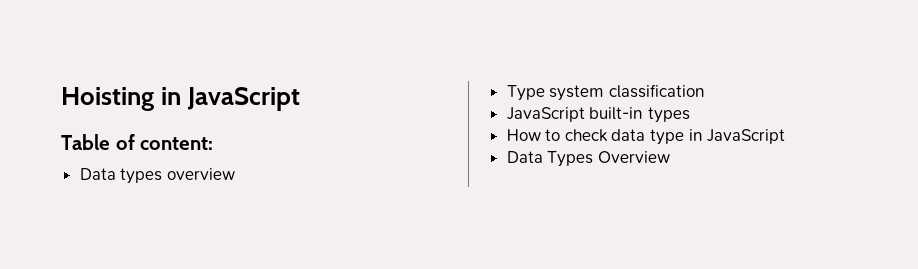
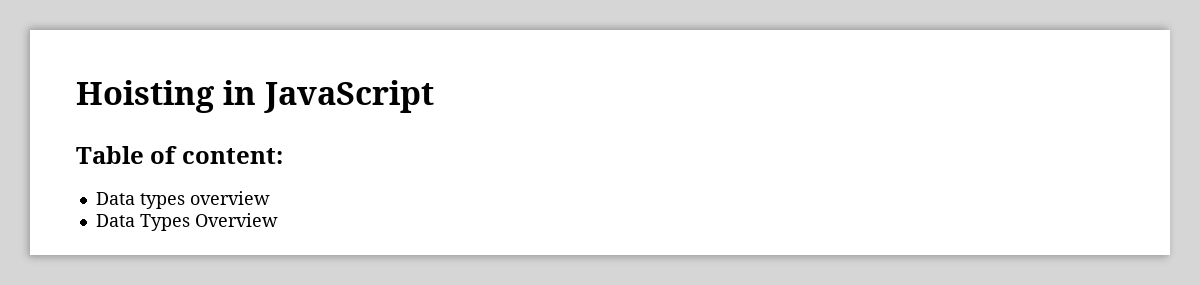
- Type system classification
- JavaScript built-in types
- How to check data type in JavaScript

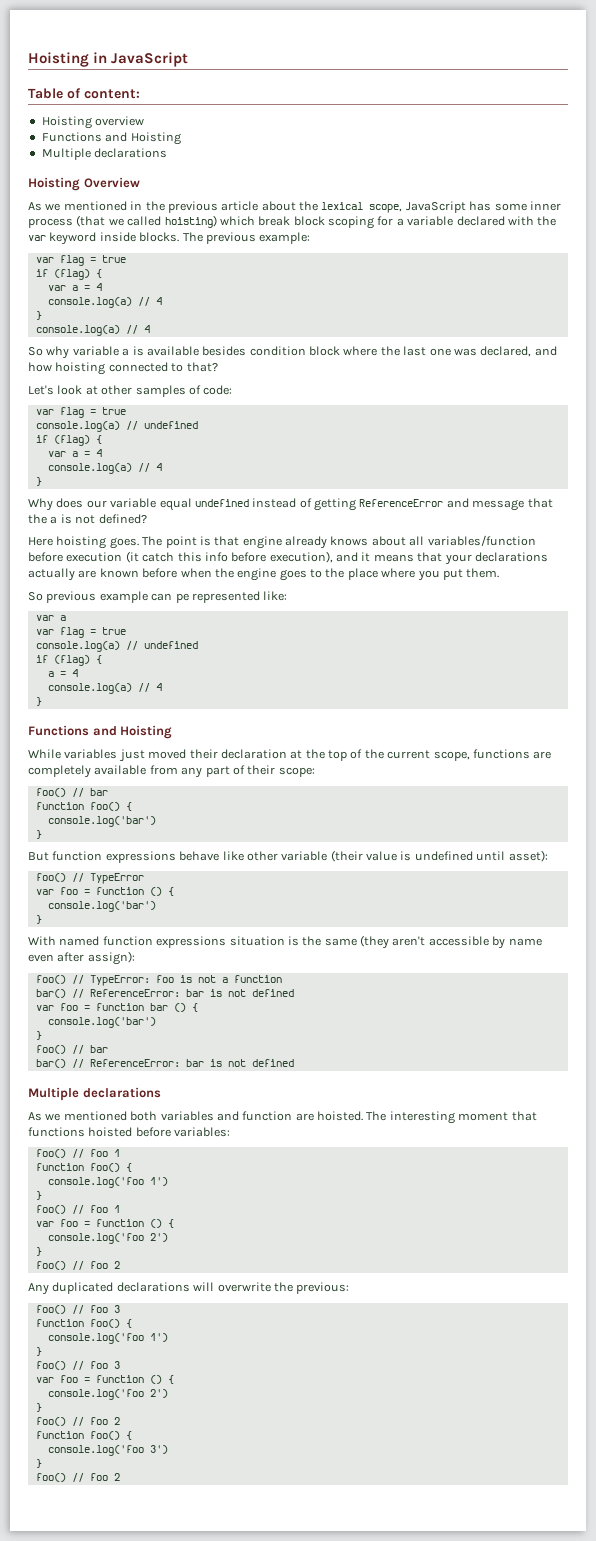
- Data types overview
- Data Types Overview
+ Hoisting overview
+ Functions and Hoisting
+ Multiple declarations
+ Hoisting Overview
+ As we mentioned in the previous article about the lexical scope, JavaScript has some inner process (that we called hoisting) which break block scoping for a variable declared with the var keyword inside blocks. The previous example:
+ var flag = true
+ if (flag) {
+ var a = 4
+ console.log(a) // 4
+ }
+ console.log(a) // 4
+ So why variable a is available besides condition block where the last one was declared, and how hoisting connected to that?
+ Let's look at other samples of code:
+ var flag = true
+ console.log(a) // undefined
+ if (flag) {
+ var a = 4
+ console.log(a) // 4
+ }
+ Why does our variable equal undefined instead of getting ReferenceError and message that the a is not defined?
+ Here hoisting goes. The point is that engine already knows about all variables/function before execution (it catch this info before execution), and it means that your declarations actually are known before when the engine goes to the place where you put them.
+ So previous example can pe represented like:
+ var a
+ var flag = true
+ console.log(a) // undefined
+ if (flag) {
+ a = 4
+ console.log(a) // 4
+ }
+ Functions and Hoisting
+ While variables just moved their declaration at the top of the current scope, functions are completely available from any part of their scope:
+ foo() // bar
+ function foo() {
+ console.log('bar')
+ }
+ But function expressions behave like other variable (their value is undefined until asset):
+ foo() // TypeError
+ var foo = function () {
+ console.log('bar')
+ }
+ With named function expressions situation is the same (they aren't accessible by name even after assign):
+ foo() // TypeError: foo is not a function
+ bar() // ReferenceError: bar is not defined
+ var foo = function bar () {
+ console.log('bar')
+ }
+ foo() // bar
+ bar() // ReferenceError: bar is not defined
+ Multiple declarations
+ As we mentioned both variables and function are hoisted. The interesting moment that functions hoisted before variables:
+ foo() // foo 1
+ function foo() {
+ console.log('foo 1')
+ }
+ foo() // foo 1
+ var foo = function () {
+ console.log('foo 2')
+ }
+ foo() // foo 2
+ Any duplicated declarations will overwrite the previous:
+ foo() // foo 3
+ function foo() {
+ console.log('foo 1')
+ }
+ foo() // foo 3
+ var foo = function () {
+ console.log('foo 2')
+ }
+ foo() // foo 2
+ function foo() {
+ console.log('foo 3')
+ }
+ foo() // foo 2

